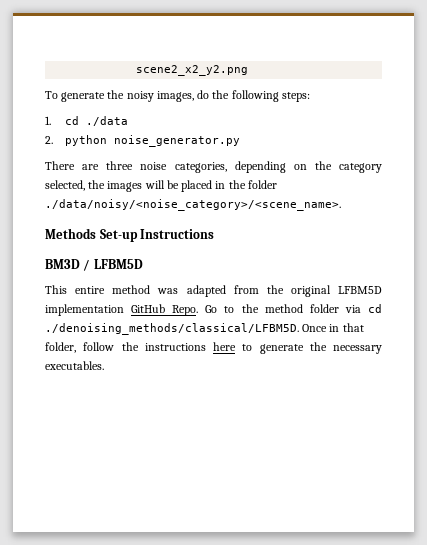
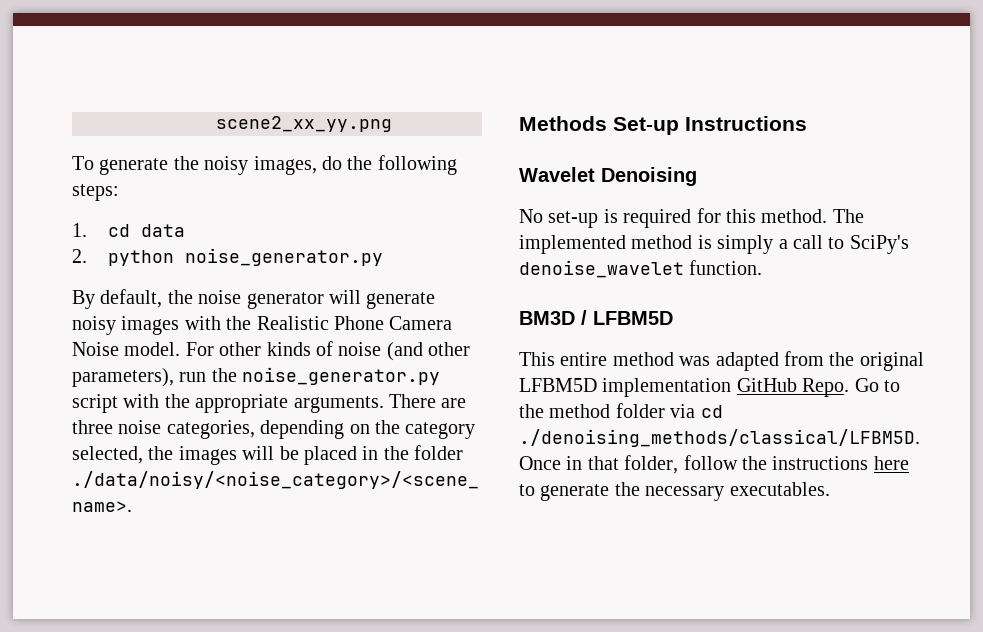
- scene2_x2_y2.png
+ scene2_xx_yy.png
- 1. cd ./data
+ 1. cd data
+ By default, the noise generator will generate noisy images with the Realistic Phone Camera Noise model. For other kinds of noise (and other parameters), run the noise_generator.py script with the appropriate arguments.
+ Wavelet Denoising
+ No set-up is required for this method. The implemented method is simply a call to SciPy's denoise_wavelet function.

